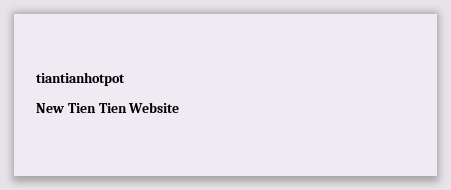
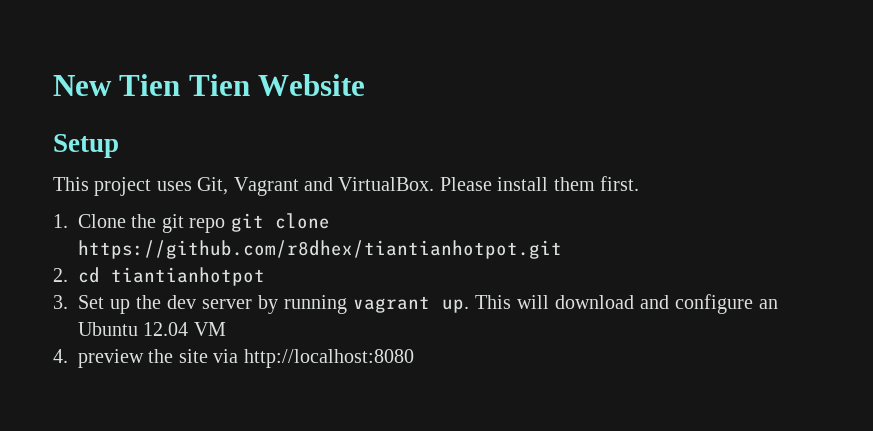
- tiantianhotpot
+ Setup
+ This project uses Git, Vagrant and VirtualBox. Please install them first.
+ 1. Clone the git repo git clone https://github.com/r8dhex/tiantianhotpot.git
+ 2. cd tiantianhotpot
+ 3. Set up the dev server by running vagrant up. This will download and configure an Ubuntu 12.04 VM
+ 4. preview the site via http://localhost:8080

